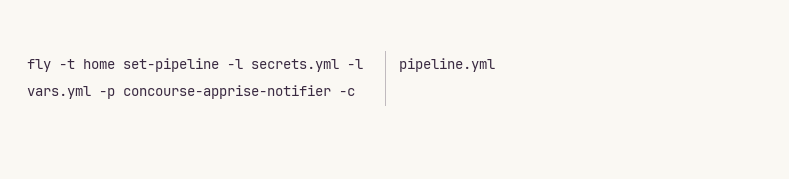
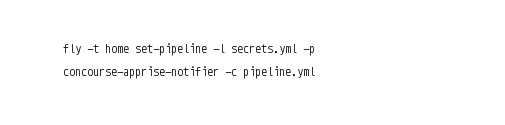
- fly -t home set-pipeline -l secrets.yml -l vars.yml -p concourse-apprise-notifier -c pipeline.yml
+ fly -t home set-pipeline -l secrets.yml -p concourse-apprise-notifier -c pipeline.yml

